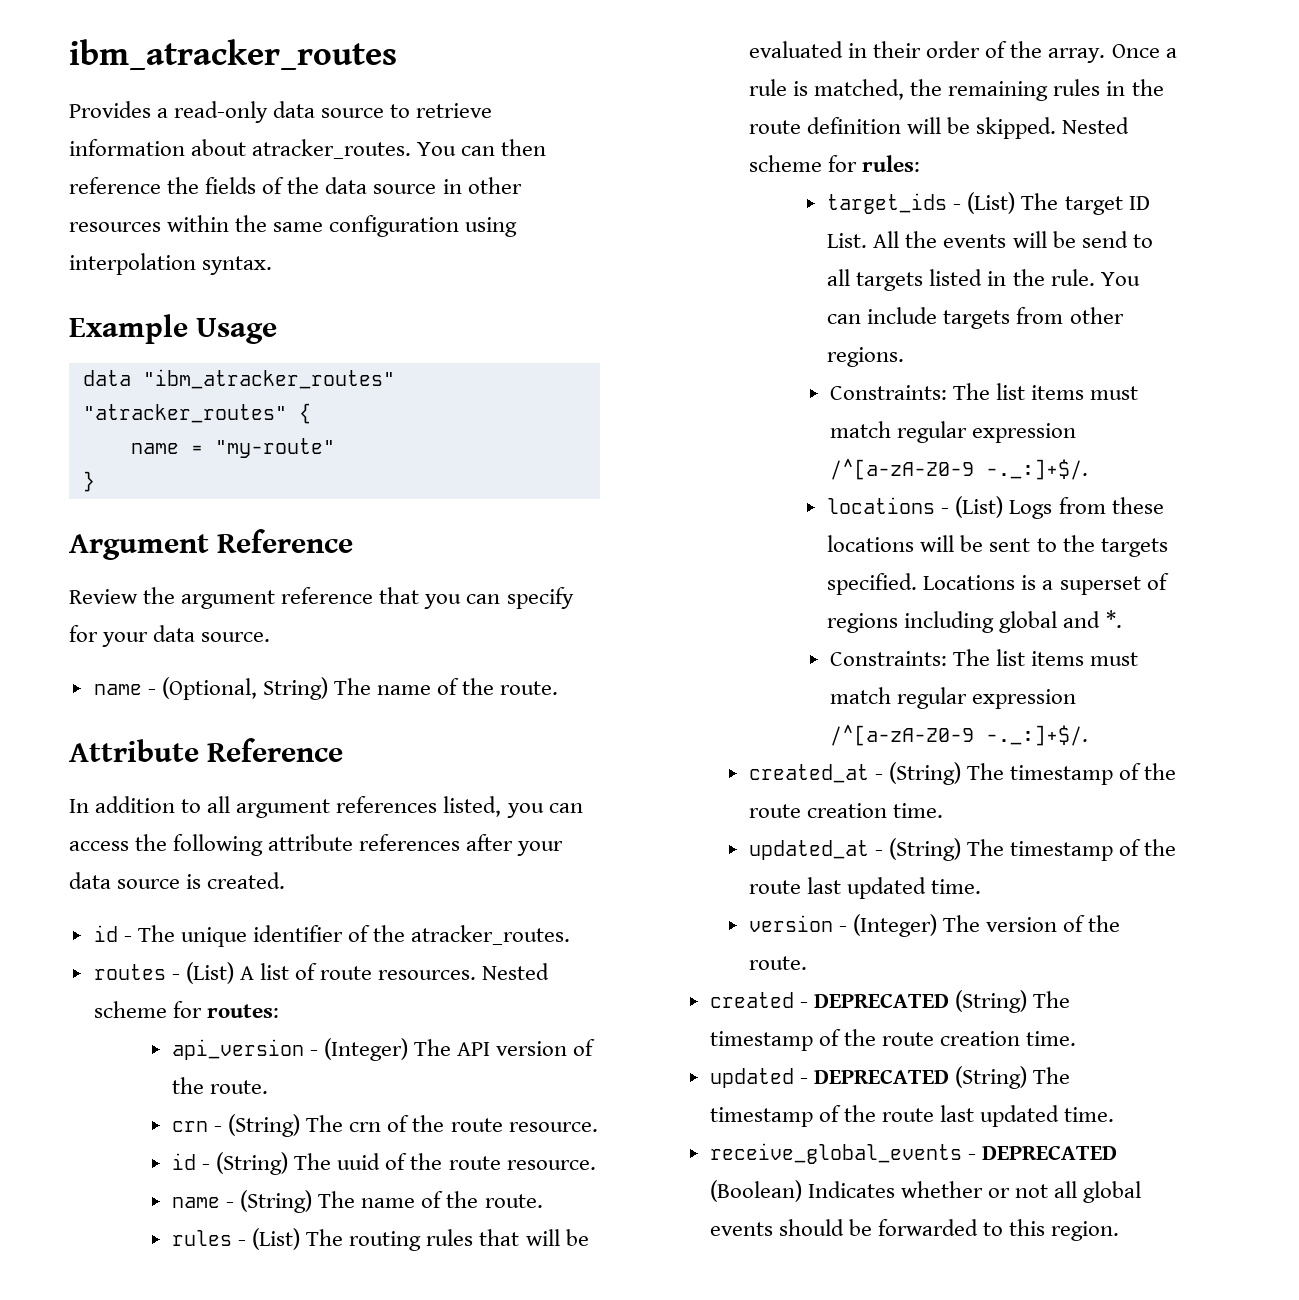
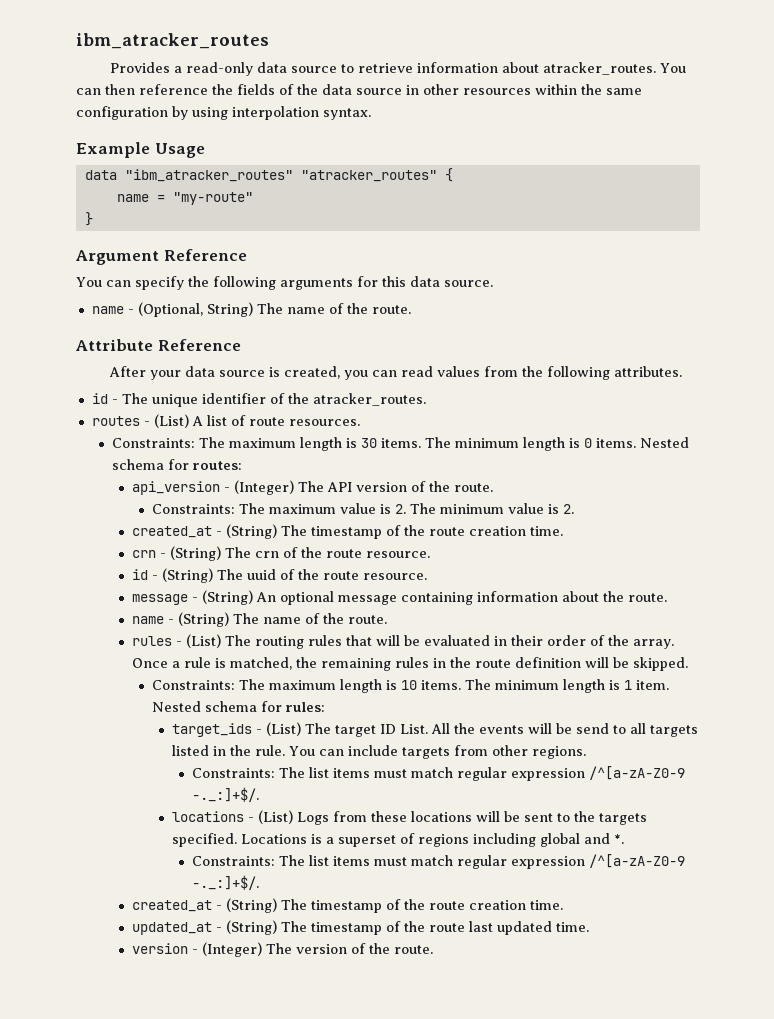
- You can then reference the fields of the data source in other resources within the same configuration using interpolation syntax.
+ You can then reference the fields of the data source in other resources within the same configuration by using interpolation syntax.
- Review the argument reference that you can specify for your data source.
+ You can specify the following arguments for this data source.
- In addition to all argument references listed, you can access the following attribute references after your data source is created.
+ After your data source is created, you can read values from the following attributes.
- routes - (List) A list of route resources. Nested scheme for routes:
+ routes - (List) A list of route resources.
+ Constraints: The maximum length is 30 items. The minimum length is 0 items. Nested schema for routes:
+ Constraints: The maximum value is 2. The minimum value is 2.
+ created_at - (String) The timestamp of the route creation time.
+ message - (String) An optional message containing information about the route.
- Once a rule is matched, the remaining rules in the route definition will be skipped. Nested scheme for rules:
+ Once a rule is matched, the remaining rules in the route definition will be skipped.
+ Constraints: The maximum length is 10 items. The minimum length is 1 item. Nested schema for rules:
- created - DEPRECATED (String) The timestamp of the route creation time.
- updated - DEPRECATED (String) The timestamp of the route last updated time.
- receive_global_events - DEPRECATED (Boolean) Indicates whether or not all global events should be forwarded to this region.

